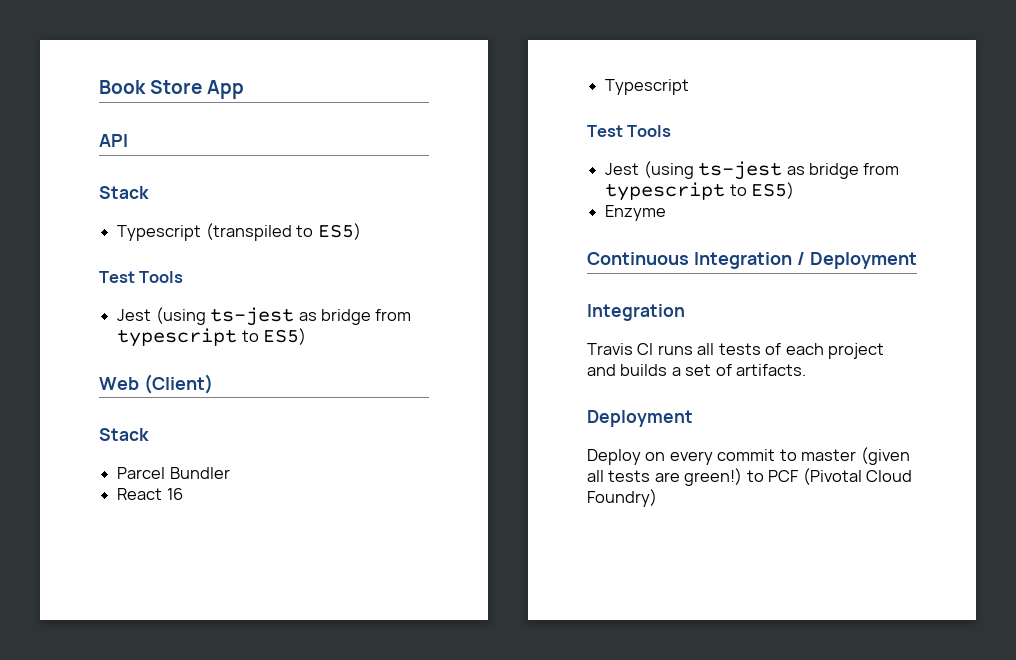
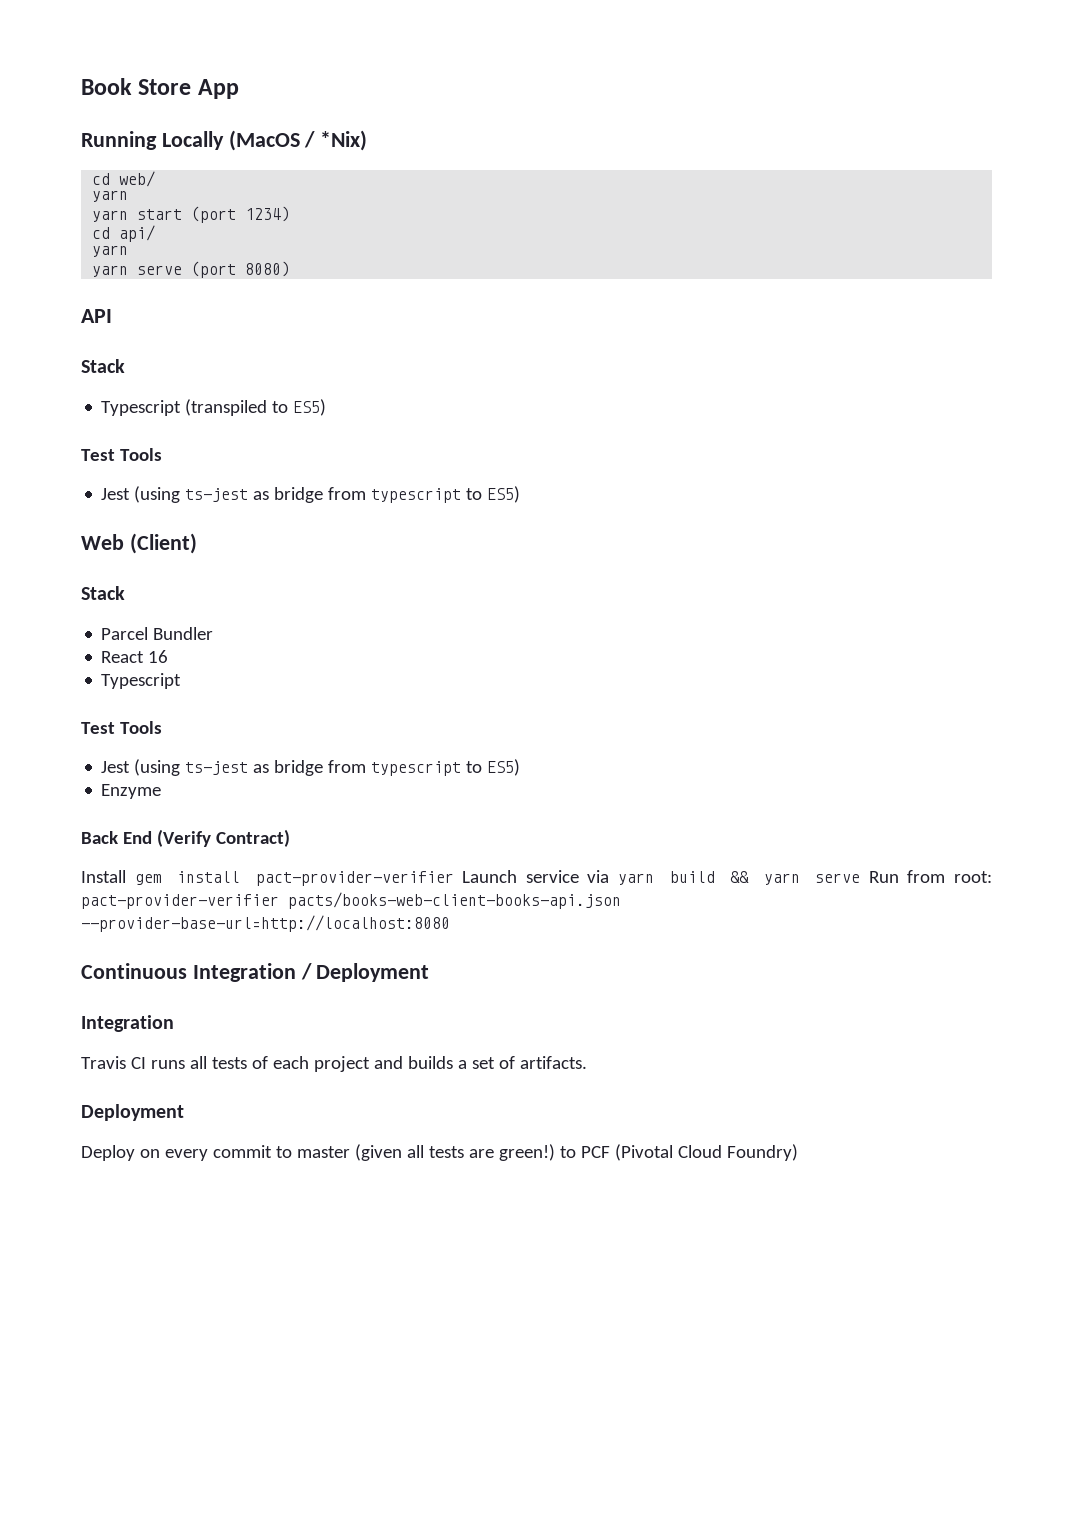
+ Running Locally (MacOS / *Nix)
+ cd web/
+ yarn
+ yarn start (port 1234)
+ cd api/
+ yarn
+ yarn serve (port 8080)
+ Back End (Verify Contract)
+ Install gem install pact-provider-verifier Launch service via yarn build && yarn serve Run from root: pact-provider-verifier pacts/books-web-client-books-api.json --provider-base-url=http://localhost:8080

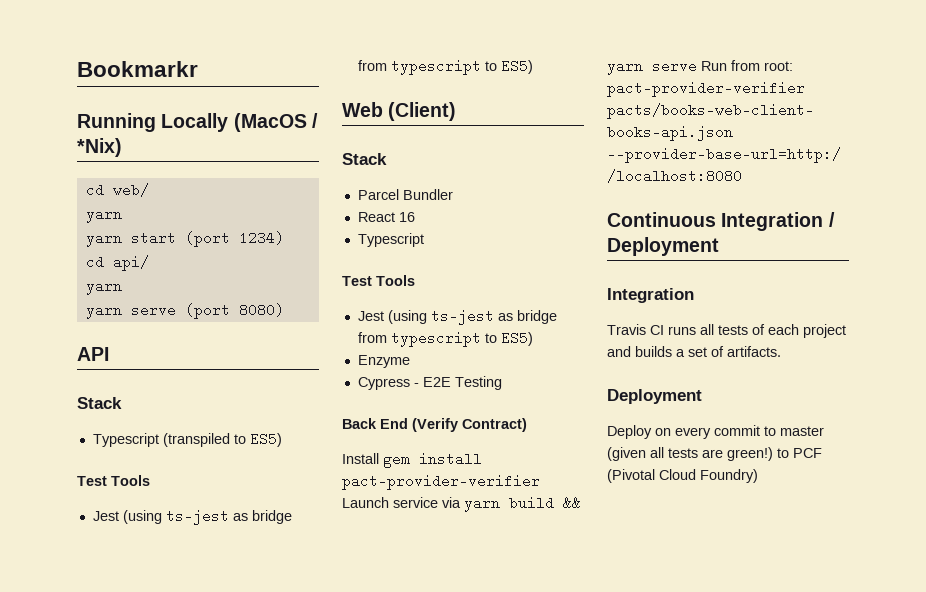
- Book Store App
+ Bookmarkr
+ Cypress - E2E Testing

